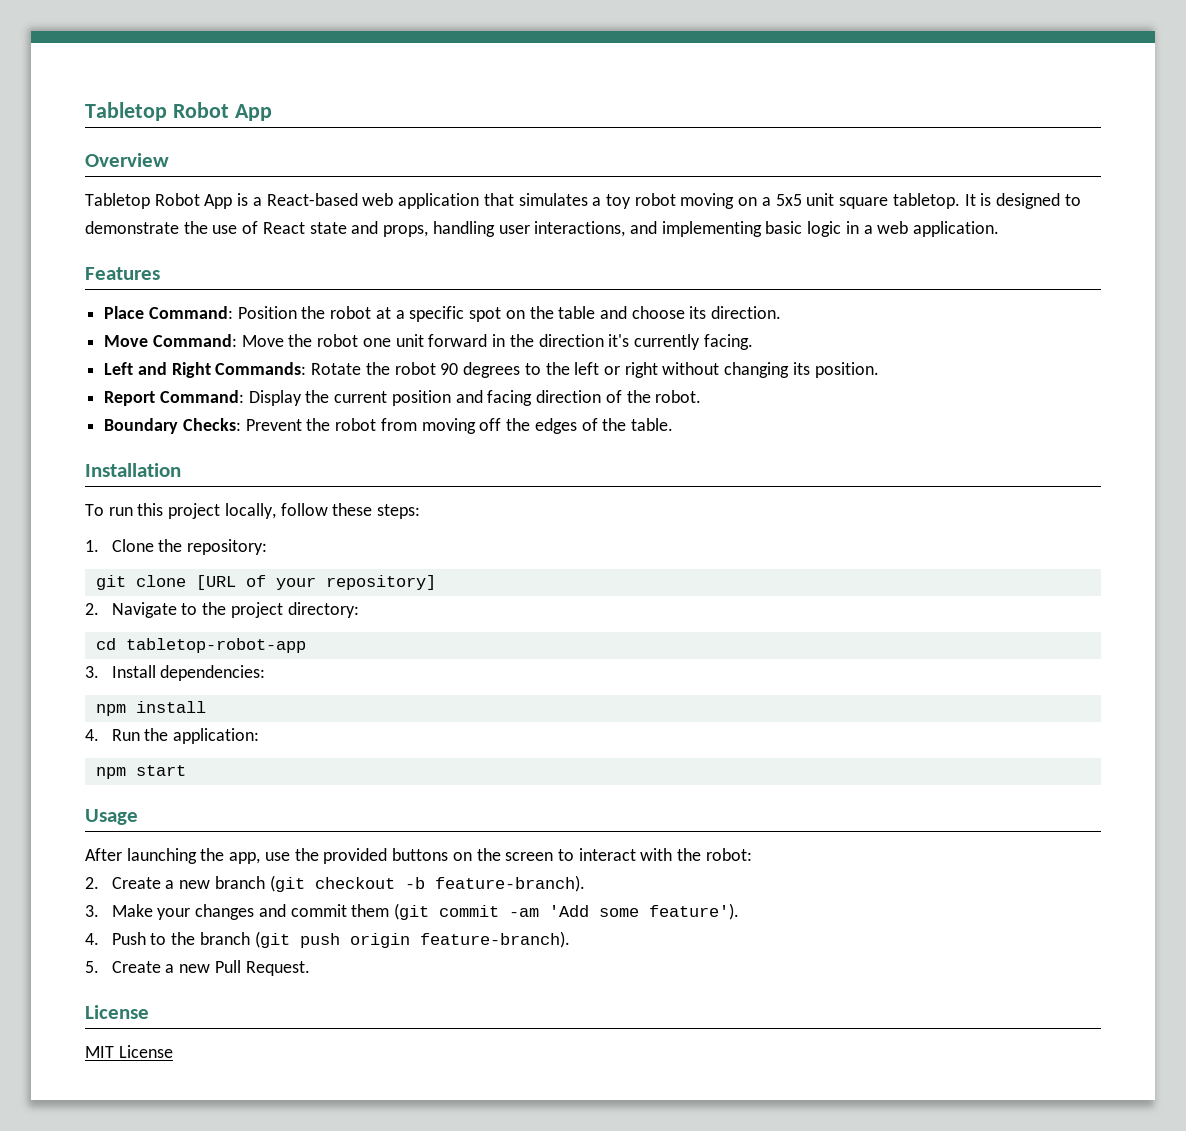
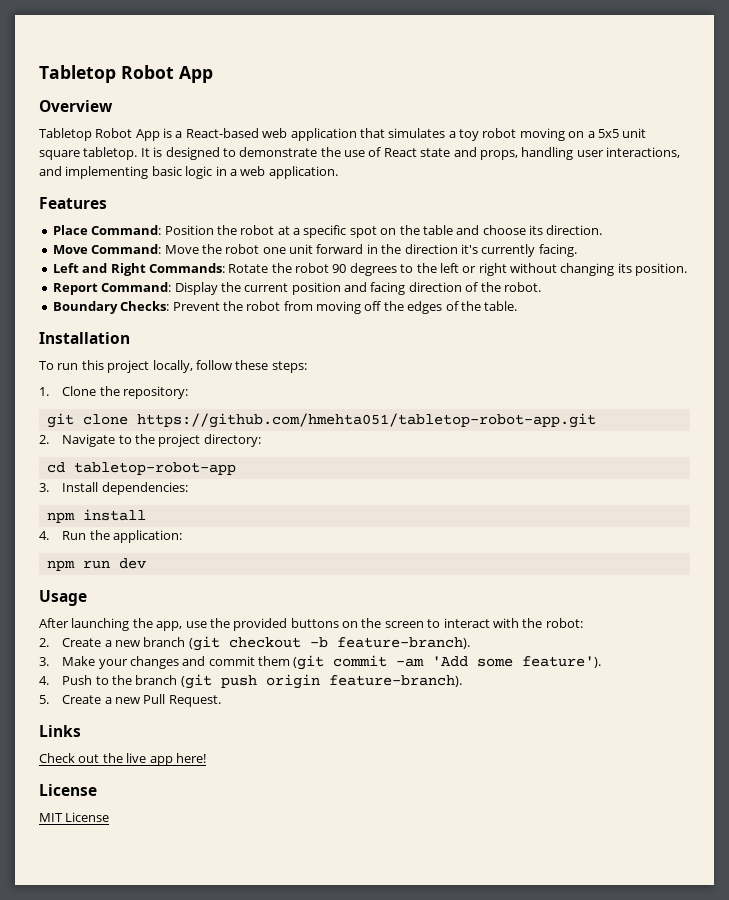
- git clone [URL of your repository]
+ git clone https://github.com/hmehta051/tabletop-robot-app.git
- npm start
+ npm run dev
+ Links
+ Check out the live app here!

